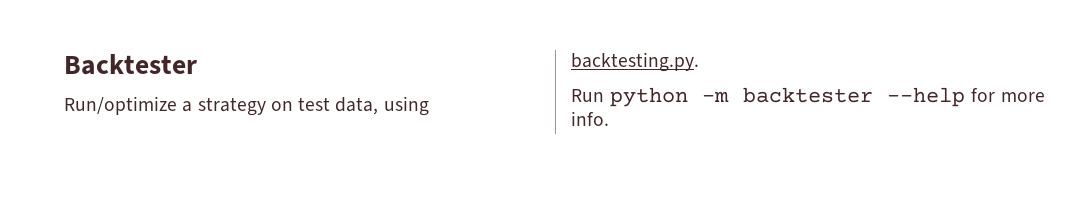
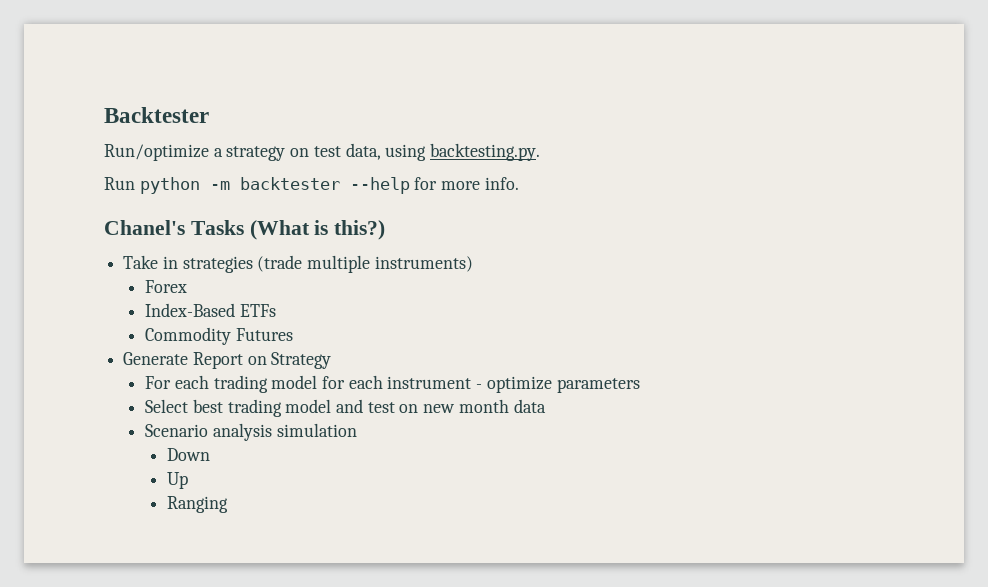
+ Chanel's Tasks (What is this?)
+ Take in strategies (trade multiple instruments)
+ Forex
+ Index-Based ETFs
+ Commodity Futures
+ Generate Report on Strategy
+ For each trading model for each instrument - optimize parameters
+ Select best trading model and test on new month data
+ Scenario analysis simulation
+ Down
+ Up
+ Ranging

